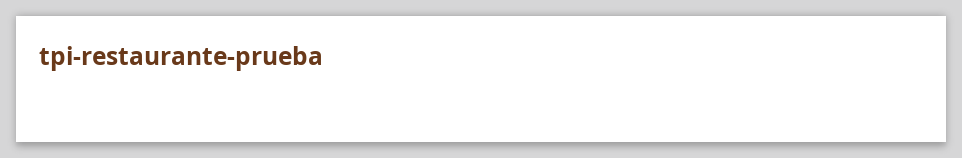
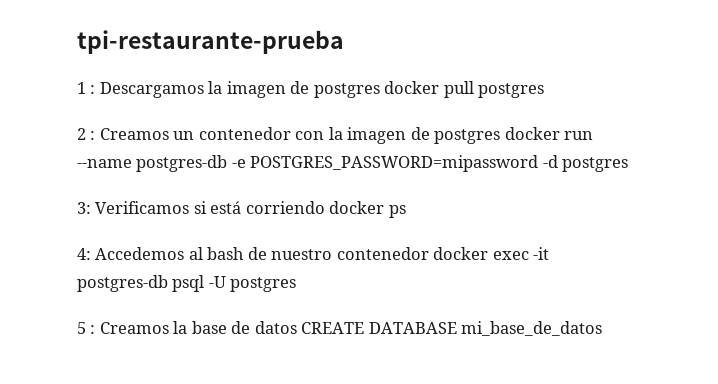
+ 1 : Descargamos la imagen de postgres docker pull postgres
+ 2 : Creamos un contenedor con la imagen de postgres docker run --name postgres-db -e POSTGRES_PASSWORD=mipassword -d postgres
+ 3: Verificamos si está corriendo docker ps
+ 4: Accedemos al bash de nuestro contenedor docker exec -it postgres-db psql -U postgres
+ 5 : Creamos la base de datos CREATE DATABASE mi_base_de_datos

